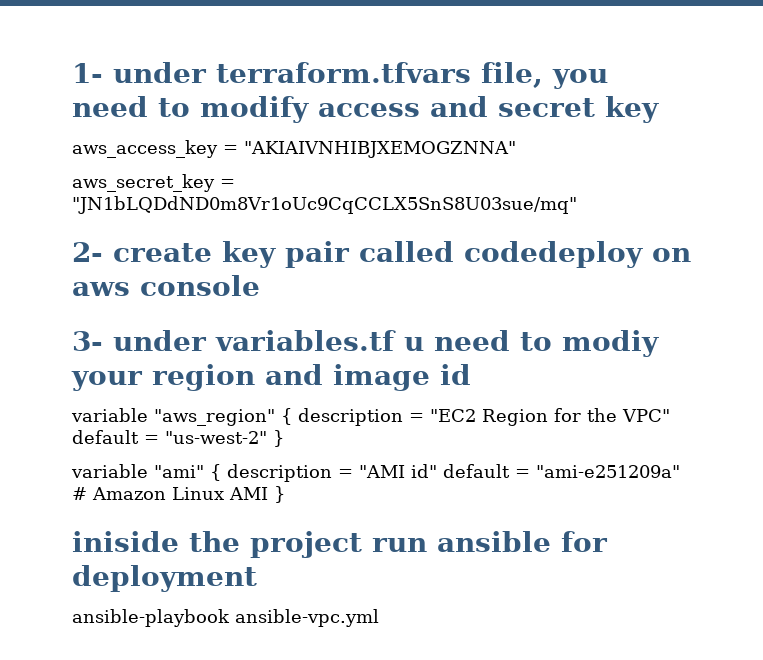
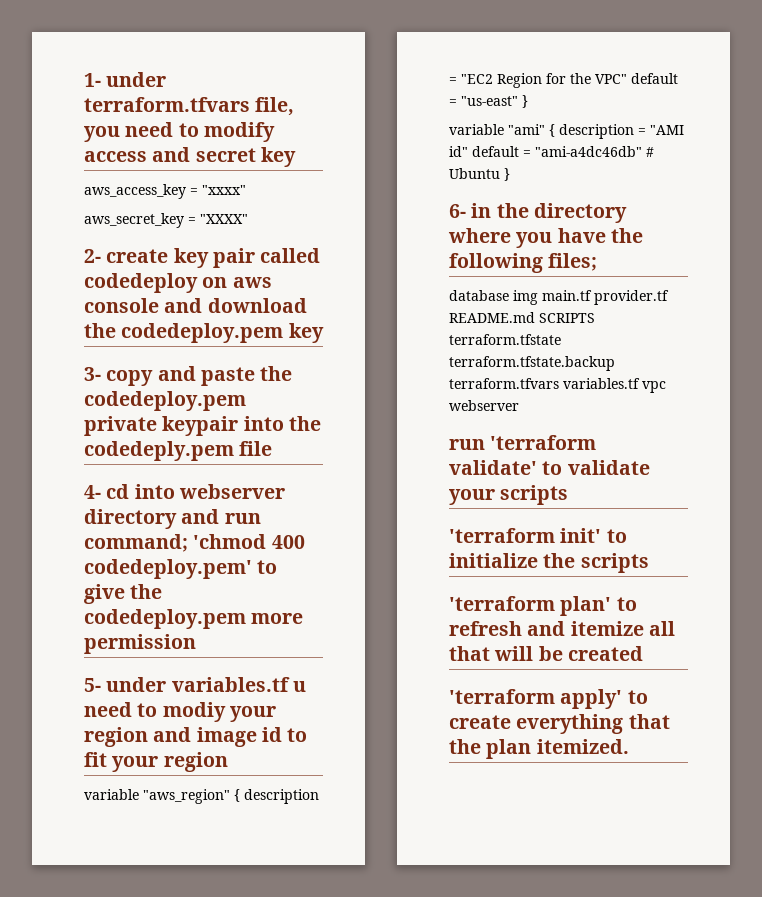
- aws_access_key = "AKIAIVNHIBJXEMOGZNNA"
+ aws_access_key = "xxxx"
- aws_secret_key = "JN1bLQDdND0m8Vr1oUc9CqCCLX5SnS8U03sue/mq"
+ aws_secret_key = "XXXX"
- 2- create key pair called codedeploy on aws console
- 3- under variables.tf u need to modiy your region and image id
+ 2- create key pair called codedeploy on aws console and download the codedeploy.pem key
+ 3- copy and paste the codedeploy.pem private keypair into the codedeply.pem file
+ 4- cd into webserver directory and run command; 'chmod 400 codedeploy.pem' to give the codedeploy.pem more permission
+ 5- under variables.tf u need to modiy your region and image id to fit your region
- variable "aws_region" { description = "EC2 Region for the VPC" default = "us-west-2" }
+ variable "aws_region" { description = "EC2 Region for the VPC" default = "us-east" }
- variable "ami" { description = "AMI id" default = "ami-e251209a" # Amazon Linux AMI }
- iniside the project run ansible for deployment
- ansible-playbook ansible-vpc.yml
+ variable "ami" { description = "AMI id" default = "ami-a4dc46db" # Ubuntu }
+ 6- in the directory where you have the following files;
+ database img main.tf provider.tf README.md SCRIPTS terraform.tfstate terraform.tfstate.backup terraform.tfvars variables.tf vpc webserver
+ run 'terraform validate' to validate your scripts
+ 'terraform init' to initialize the scripts
+ 'terraform plan' to refresh and itemize all that will be created
+ 'terraform apply' to create everything that the plan itemized.

